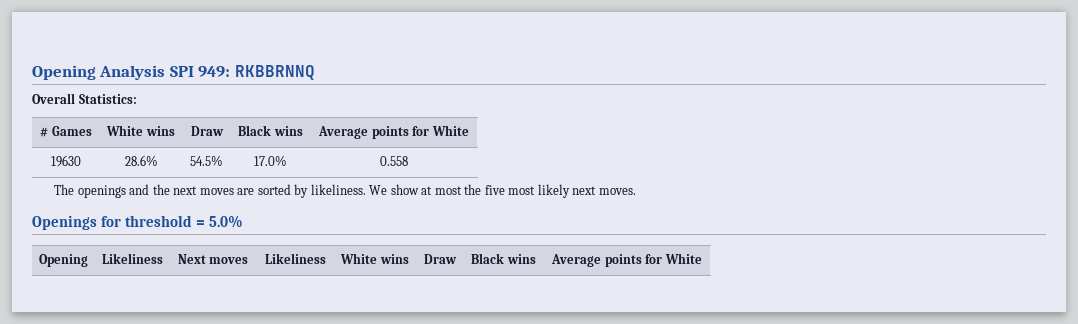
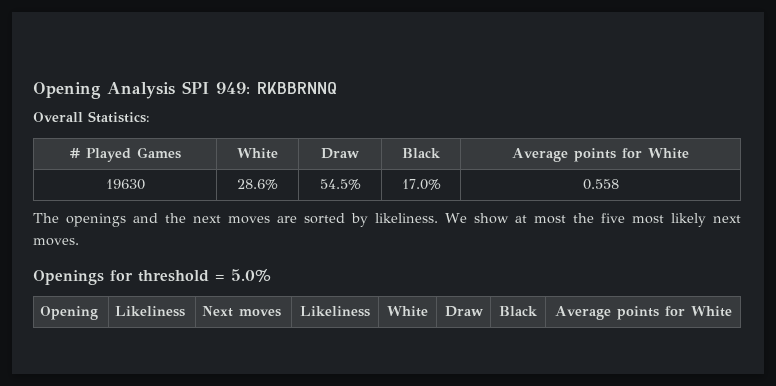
- # Games | White wins | Draw | Black wins | Average points for White
+ # Played Games | White | Draw | Black | Average points for White
- Opening | Likeliness | Next moves | Likeliness | White wins | Draw | Black wins | Average points for White
+ Opening | Likeliness | Next moves | Likeliness | White | Draw | Black | Average points for White

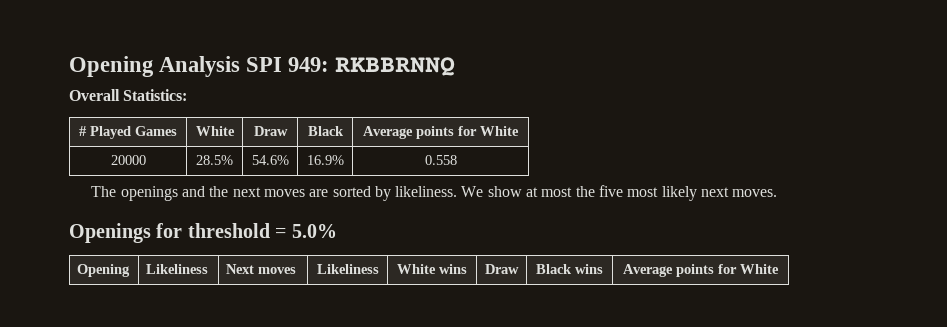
- 19630 | 28.6% | 54.5% | 17.0% | 0.558
+ 20000 | 28.5% | 54.6% | 16.9% | 0.558
- Opening | Likeliness | Next moves | Likeliness | White | Draw | Black | Average points for White
+ Opening | Likeliness | Next moves | Likeliness | White wins | Draw | Black wins | Average points for White

